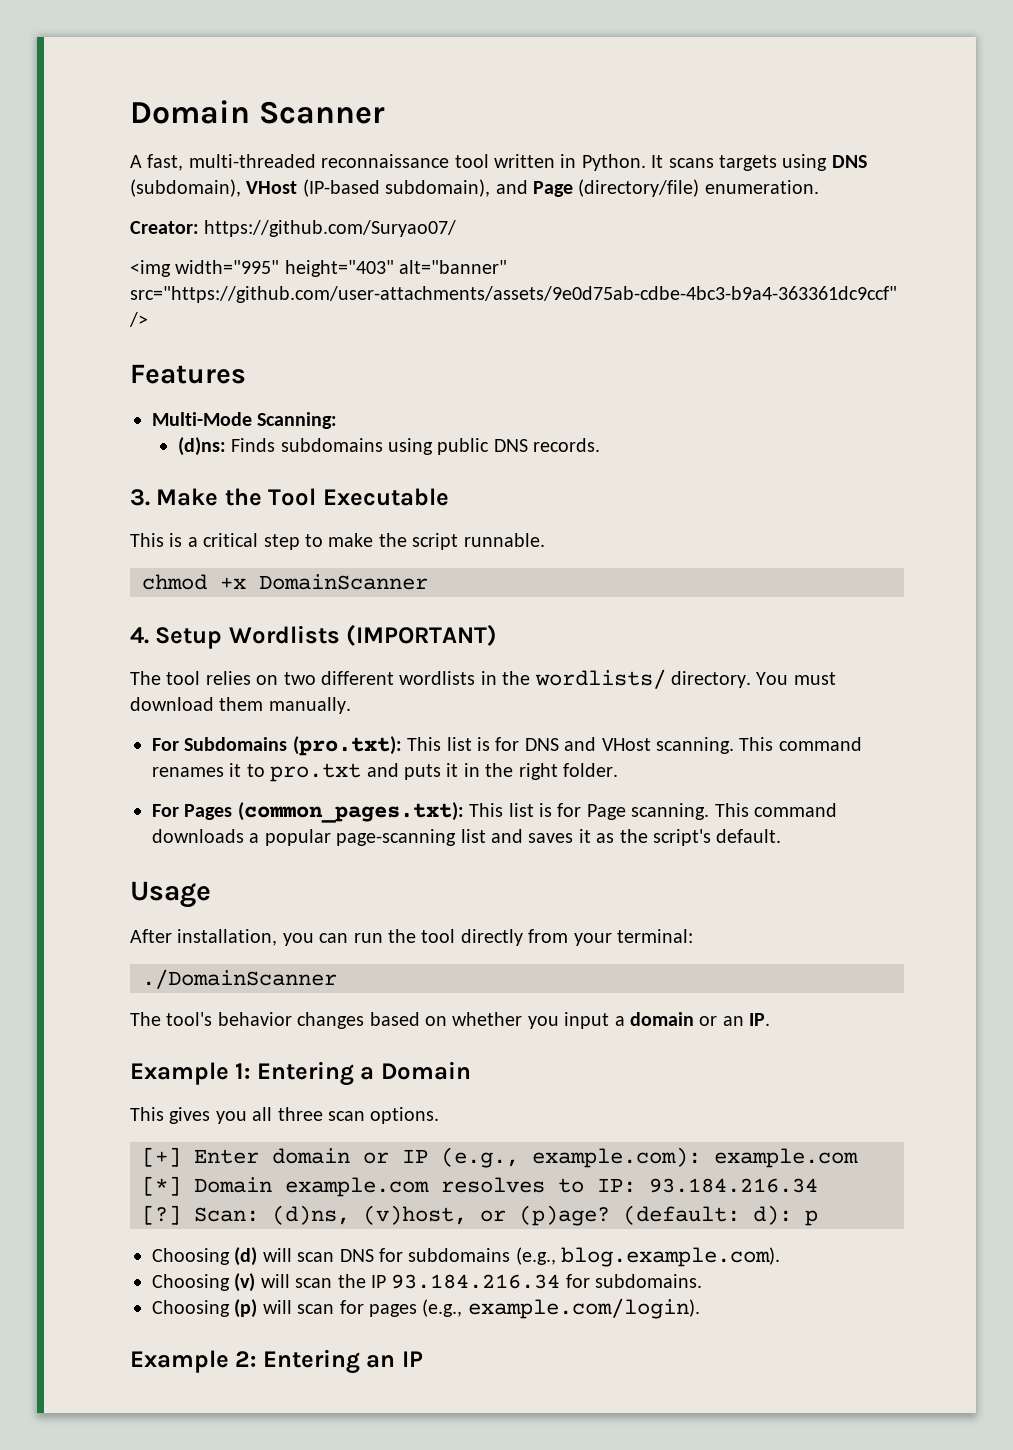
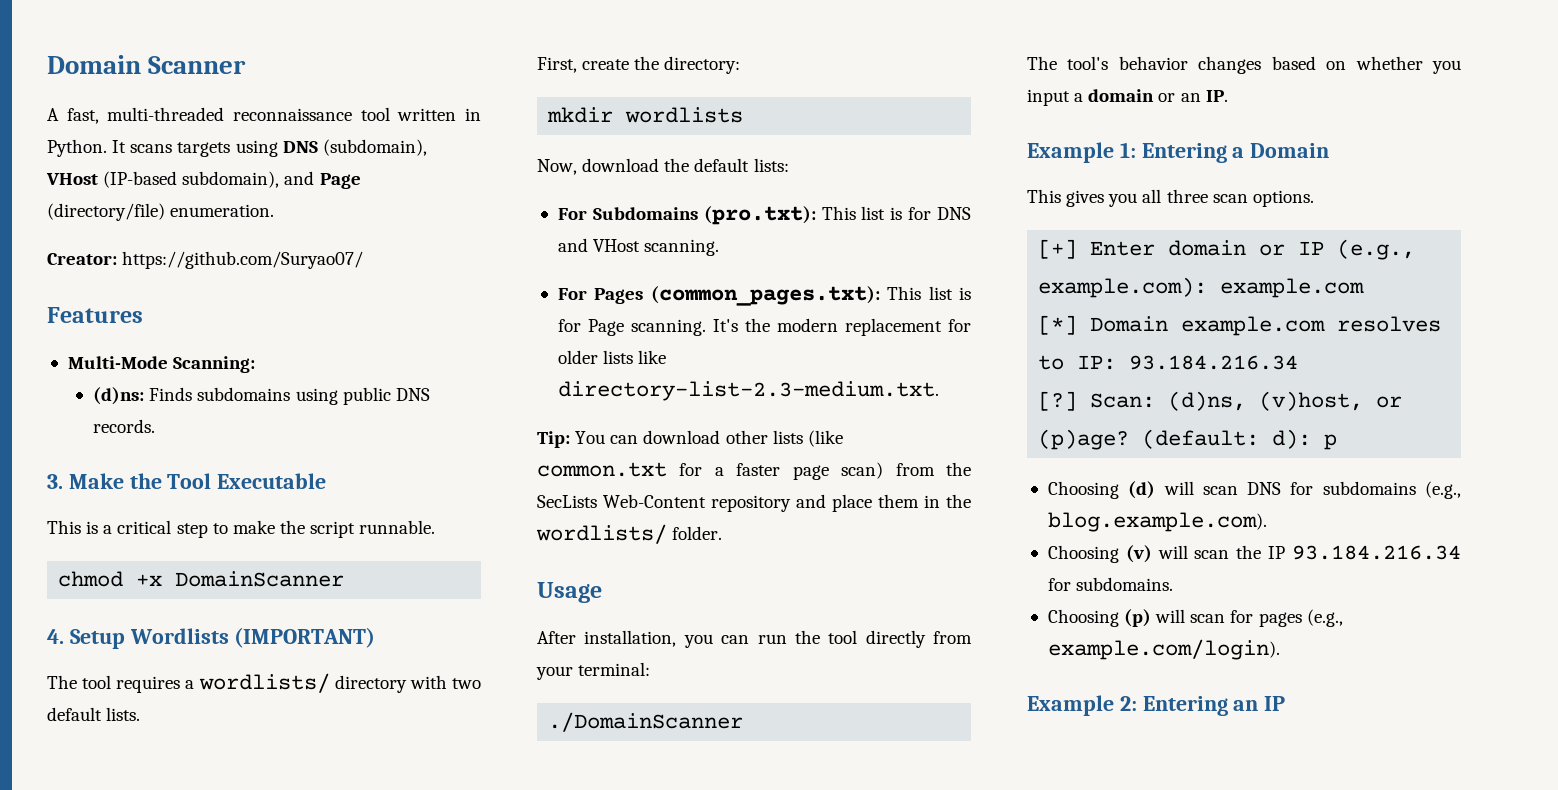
- <img width="995" height="403" alt="banner" src="https://github.com/user-attachments/assets/9e0d75ab-cdbe-4bc3-b9a4-363361dc9ccf" />
- The tool relies on two different wordlists in the wordlists/ directory. You must download them manually.
+ The tool requires a wordlists/ directory with two default lists.
+ First, create the directory:
+ mkdir wordlists
+ Now, download the default lists:
- This command renames it to pro.txt and puts it in the right folder.
- This command downloads a popular page-scanning list and saves it as the script's default.
+ It's the modern replacement for older lists like directory-list-2.3-medium.txt.
+ Tip: You can download other lists (like common.txt for a faster page scan) from the SecLists Web-Content repository and place them in the wordlists/ folder.

